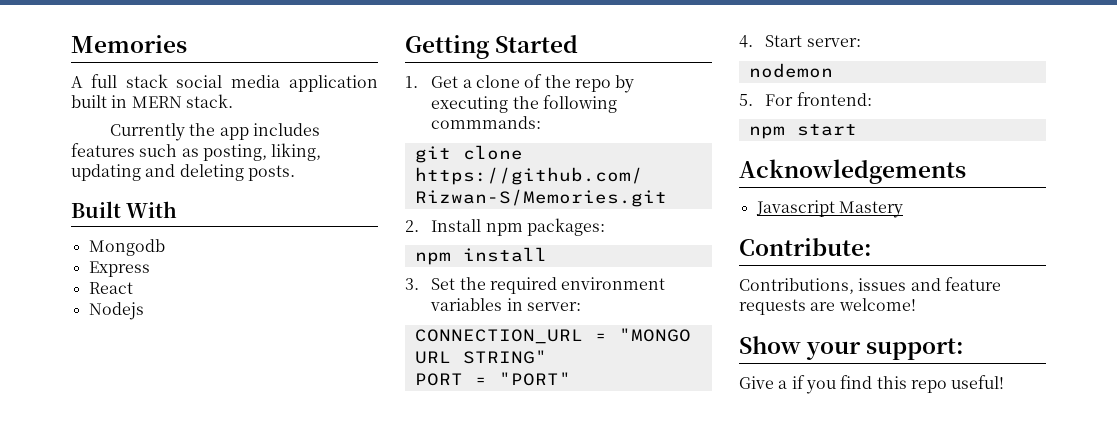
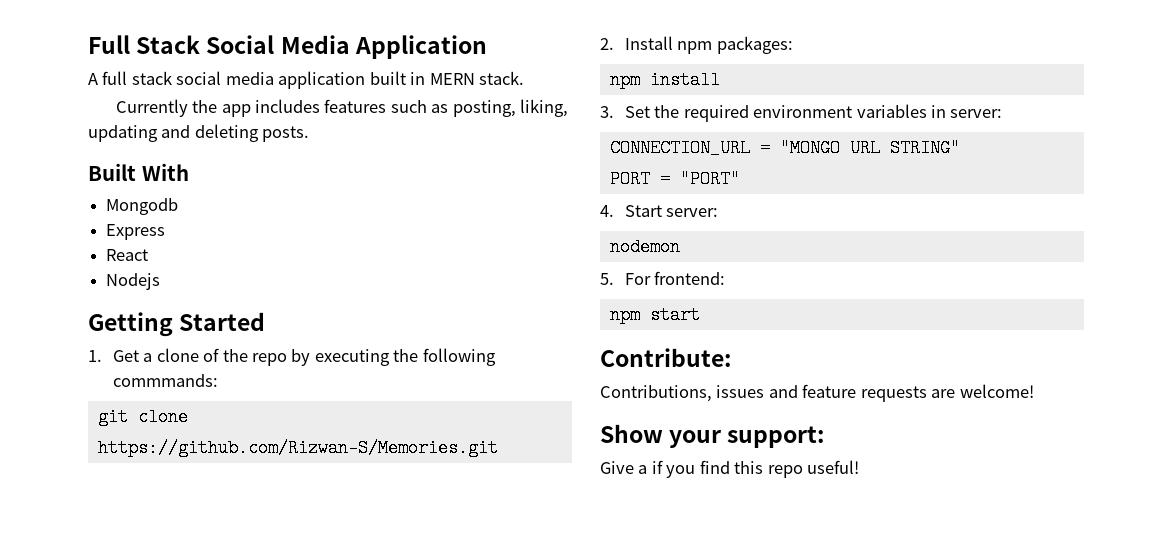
- Memories
+ Full Stack Social Media Application
- Acknowledgements
- Javascript Mastery

